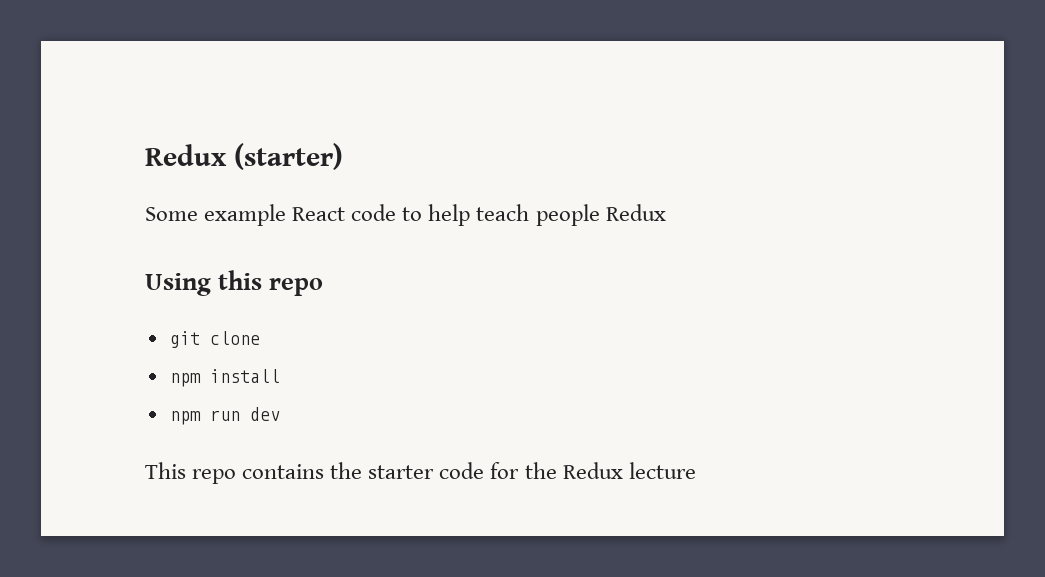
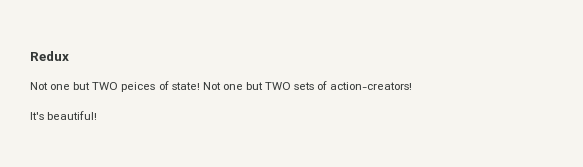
- Redux (starter)
- Some example React code to help teach people Redux
- Using this repo
- git clone
- npm install
- npm run dev
- This repo contains the starter code for the Redux lecture
+ Redux
+ Not one but TWO peices of state! Not one but TWO sets of action-creators!
+ It's beautiful!

